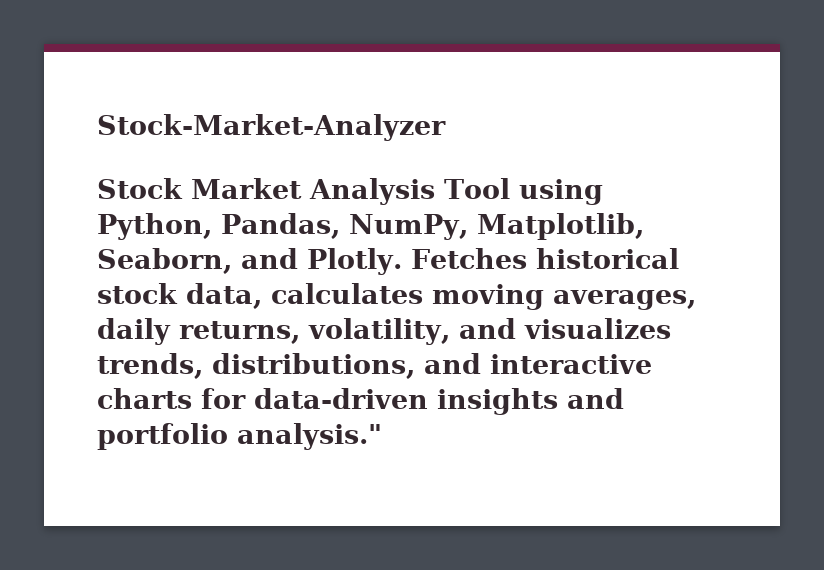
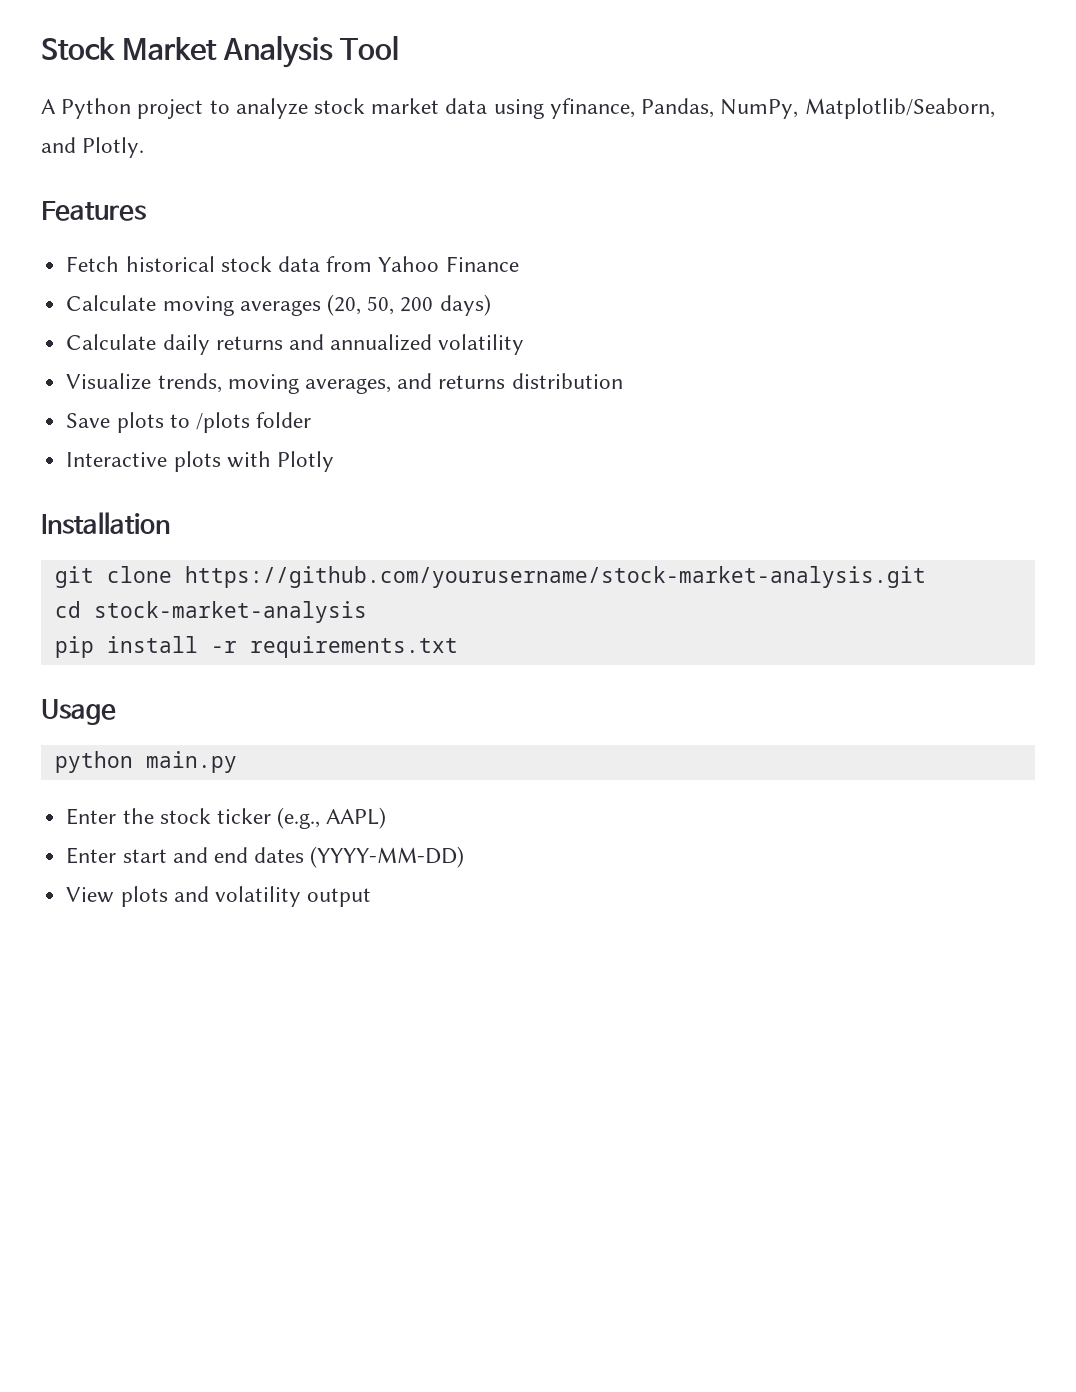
- Stock-Market-Analyzer
- Stock Market Analysis Tool using Python, Pandas, NumPy, Matplotlib, Seaborn, and Plotly. Fetches historical stock data, calculates moving averages, daily returns, volatility, and visualizes trends, distributions, and interactive charts for data-driven insights and portfolio analysis."
+ Stock Market Analysis Tool
+ A Python project to analyze stock market data using yfinance, Pandas, NumPy, Matplotlib/Seaborn, and Plotly.
+ Features
+ Fetch historical stock data from Yahoo Finance
+ Calculate moving averages (20, 50, 200 days)
+ Calculate daily returns and annualized volatility
+ Visualize trends, moving averages, and returns distribution
+ Save plots to /plots folder
+ Interactive plots with Plotly
+ Installation
+ git clone https://github.com/yourusername/stock-market-analysis.git
+ cd stock-market-analysis
+ pip install -r requirements.txt
+ Usage
+ python main.py
+ Enter the stock ticker (e.g., AAPL)
+ Enter start and end dates (YYYY-MM-DD)
+ View plots and volatility output

